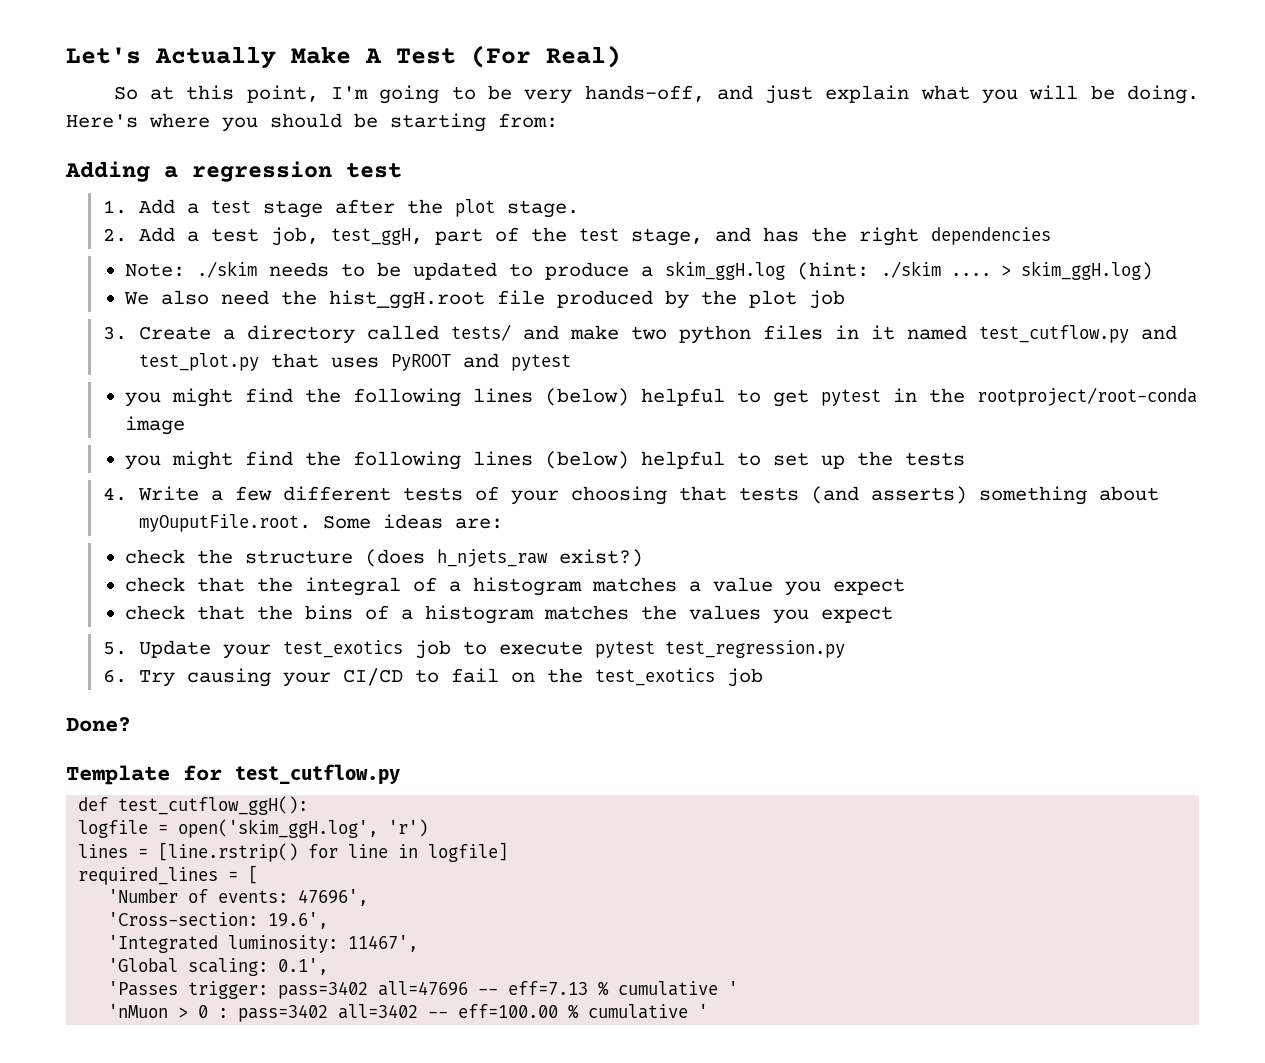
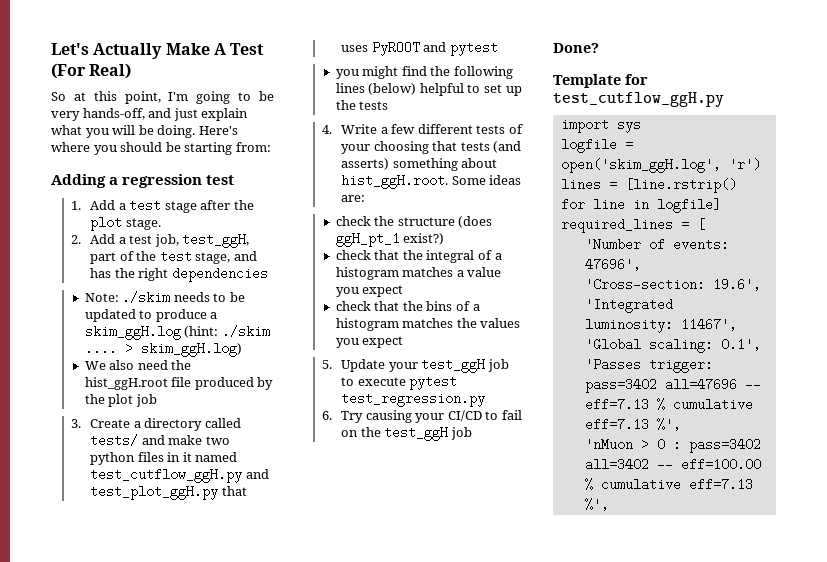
- 3. Create a directory called tests/ and make two python files in it named test_cutflow.py and test_plot.py that uses PyROOT and pytest
+ 3. Create a directory called tests/ and make two python files in it named test_cutflow_ggH.py and test_plot_ggH.py that uses PyROOT and pytest
- you might find the following lines (below) helpful to get pytest in the rootproject/root-conda image
- 4. Write a few different tests of your choosing that tests (and asserts) something about myOuputFile.root. Some ideas are:
+ 4. Write a few different tests of your choosing that tests (and asserts) something about hist_ggH.root. Some ideas are:
- check the structure (does h_njets_raw exist?)
+ check the structure (does ggH_pt_1 exist?)
- 5. Update your test_exotics job to execute pytest test_regression.py
+ 5. Update your test_ggH job to execute pytest test_regression.py
- 6. Try causing your CI/CD to fail on the test_exotics job
+ 6. Try causing your CI/CD to fail on the test_ggH job
- Template for test_cutflow.py
- def test_cutflow_ggH():
+ Template for test_cutflow_ggH.py
+ import sys
- 'Passes trigger: pass=3402 all=47696 -- eff=7.13 % cumulative '
+ 'Passes trigger: pass=3402 all=47696 -- eff=7.13 % cumulative eff=7.13 %',
- 'nMuon > 0 : pass=3402 all=3402 -- eff=100.00 % cumulative '
+ 'nMuon > 0 : pass=3402 all=3402 -- eff=100.00 % cumulative eff=7.13 %',

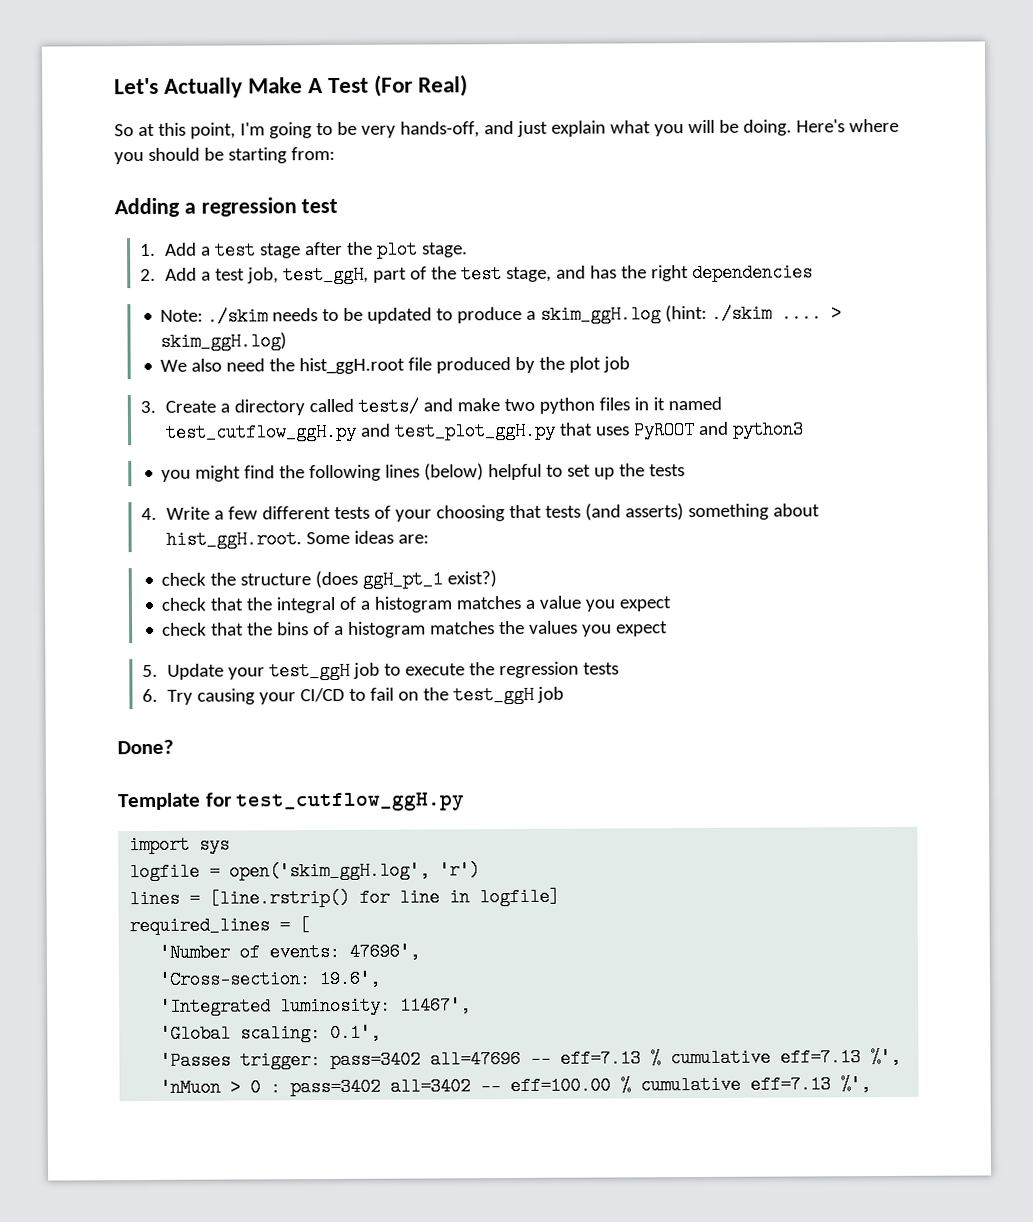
- 3. Create a directory called tests/ and make two python files in it named test_cutflow_ggH.py and test_plot_ggH.py that uses PyROOT and pytest
+ 3. Create a directory called tests/ and make two python files in it named test_cutflow_ggH.py and test_plot_ggH.py that uses PyROOT and python3
- 5. Update your test_ggH job to execute pytest test_regression.py
+ 5. Update your test_ggH job to execute the regression tests

